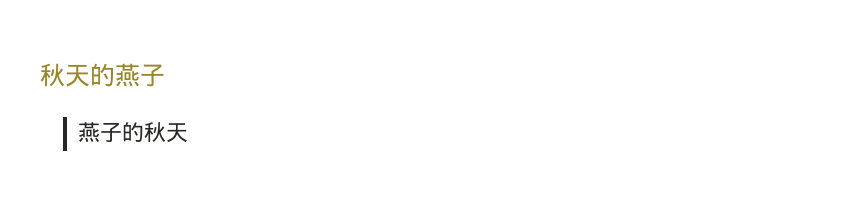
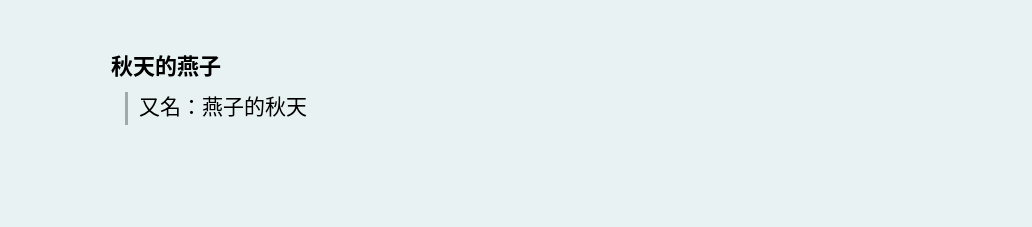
- 燕子的秋天
+ 又名：燕子的秋天

